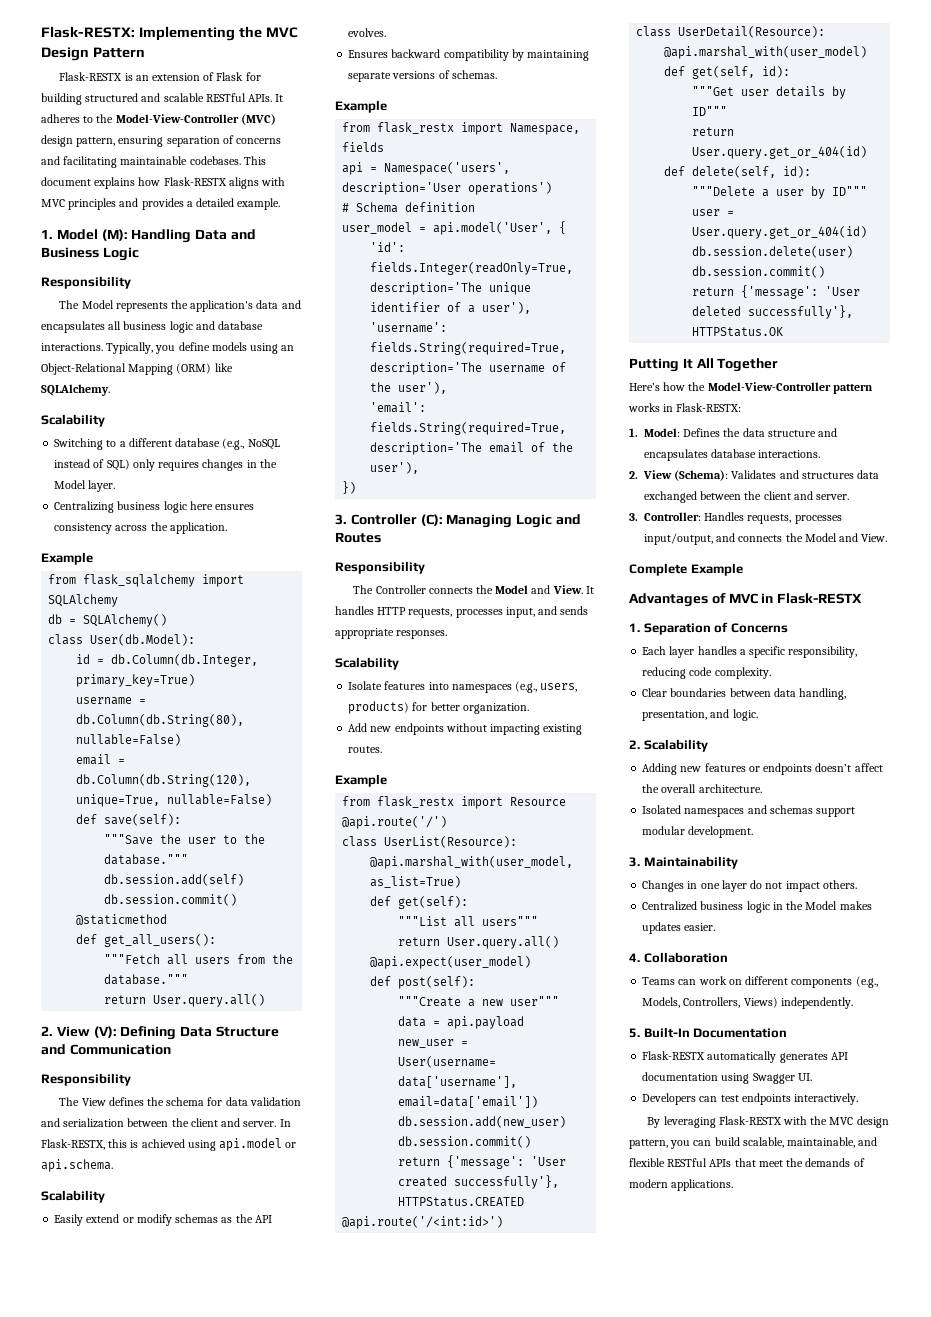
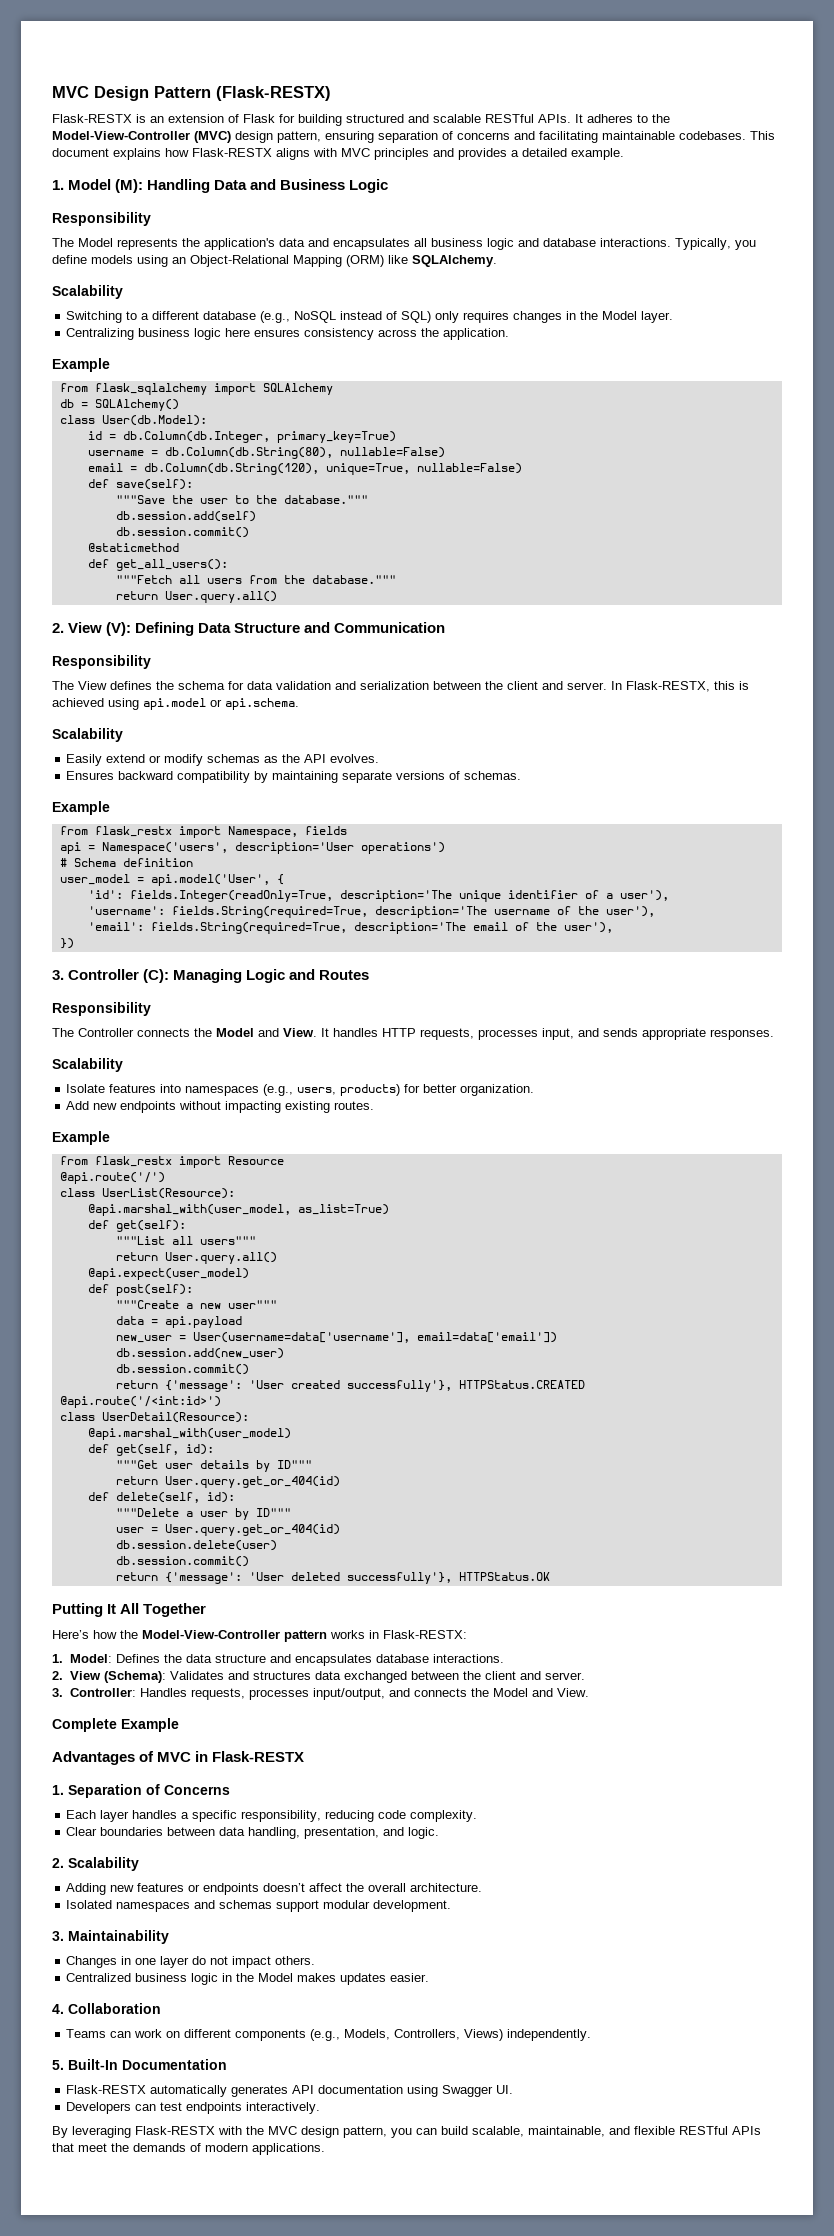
- Flask-RESTX: Implementing the MVC Design Pattern
+ MVC Design Pattern (Flask-RESTX)

